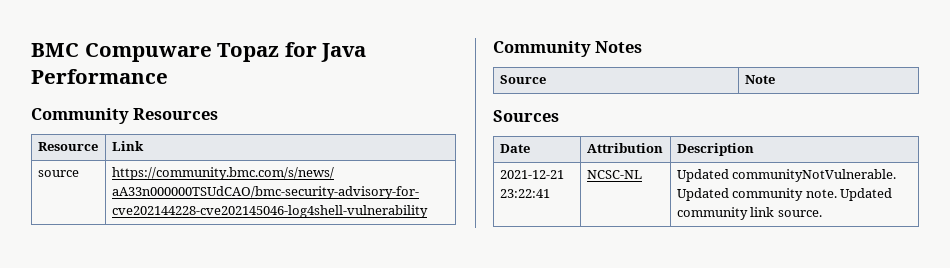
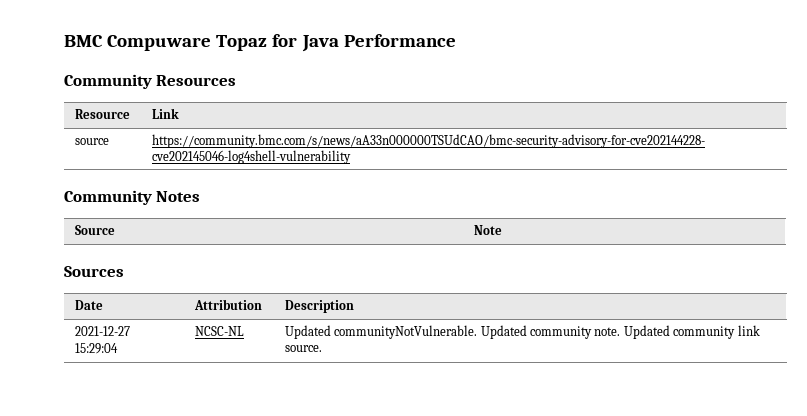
- 2021-12-21 23:22:41 | NCSC-NL | Updated communityNotVulnerable. Updated community note. Updated community link source.
+ 2021-12-27 15:29:04 | NCSC-NL | Updated communityNotVulnerable. Updated community note. Updated community link source.

